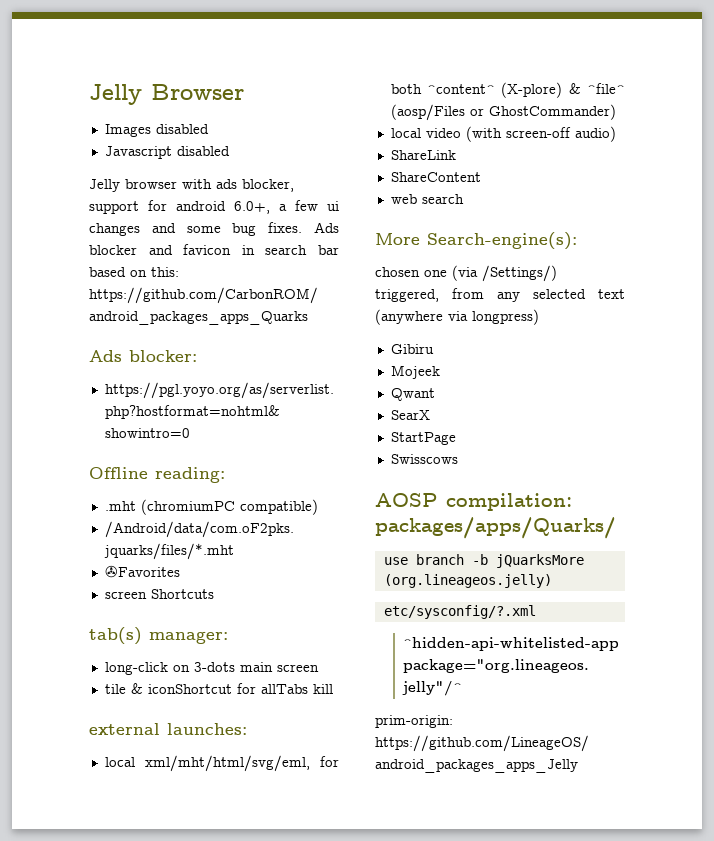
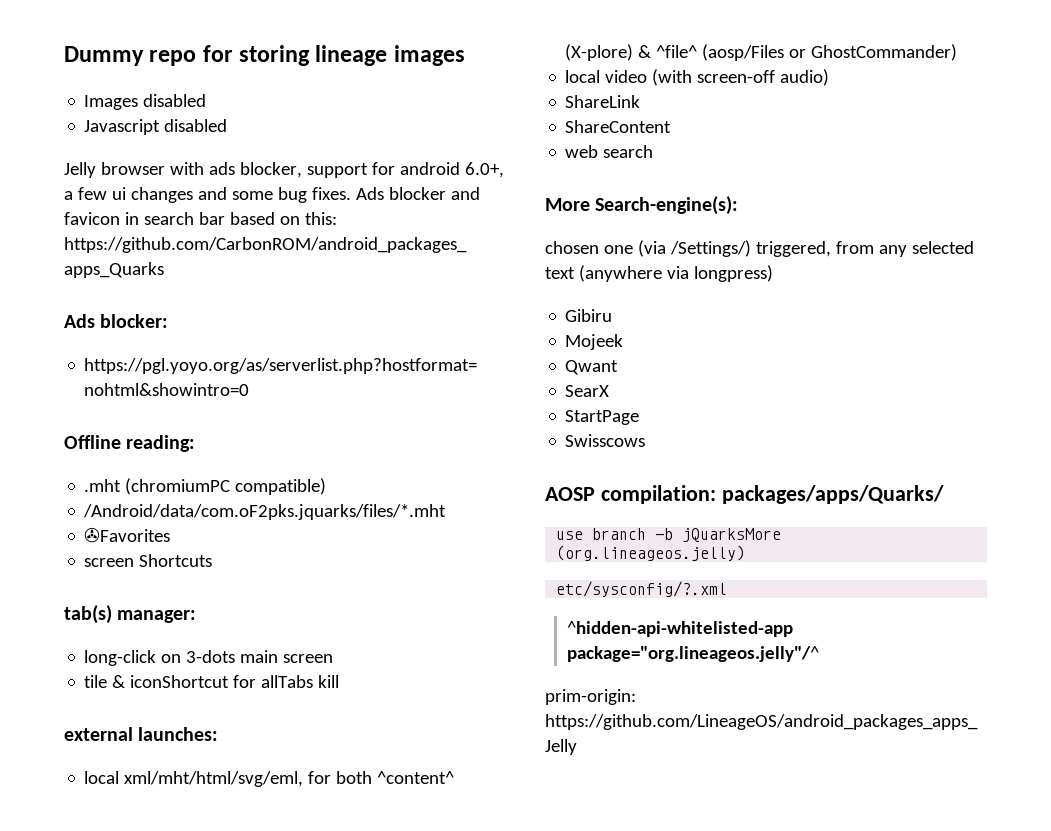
- Jelly Browser
+ Dummy repo for storing lineage images

